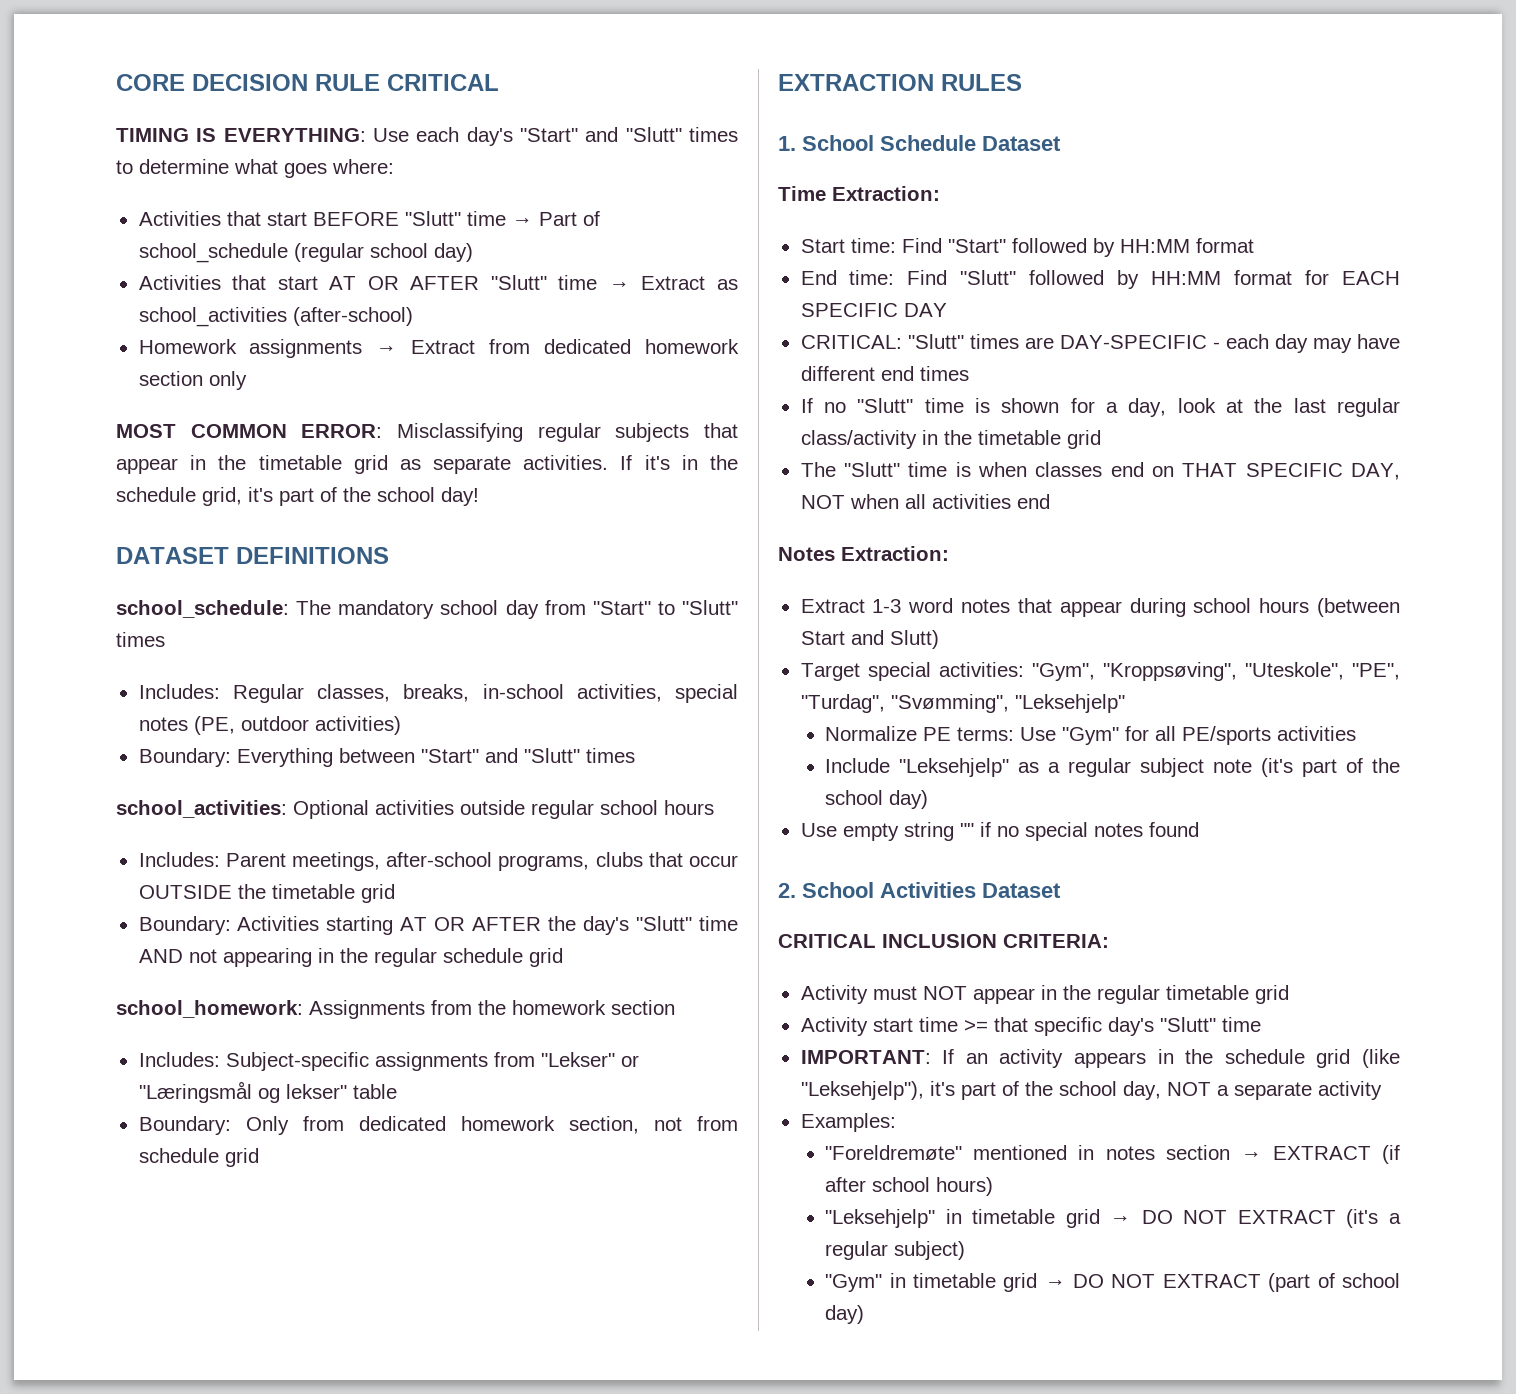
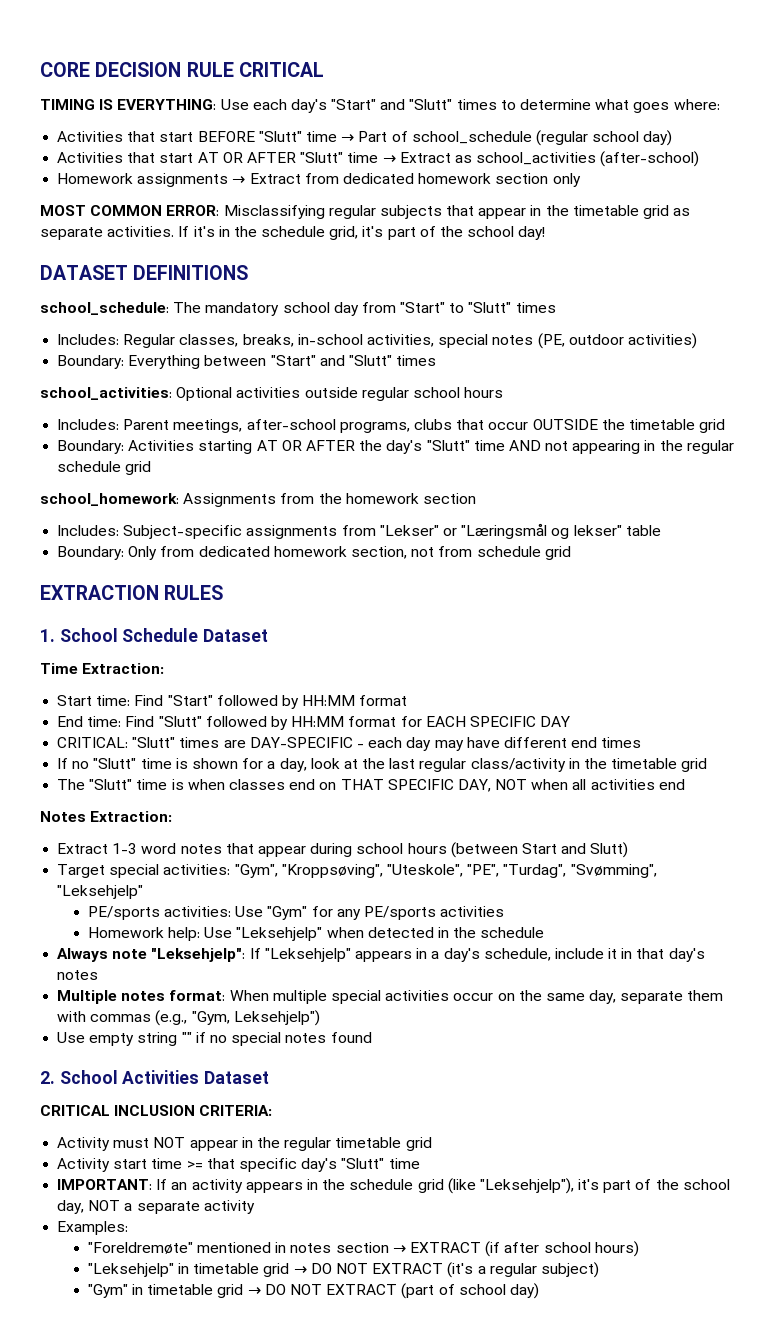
- Normalize PE terms: Use "Gym" for all PE/sports activities
+ PE/sports activities: Use "Gym" for any PE/sports activities
- Include "Leksehjelp" as a regular subject note (it's part of the school day)
+ Homework help: Use "Leksehjelp" when detected in the schedule
+ Always note "Leksehjelp": If "Leksehjelp" appears in a day's schedule, include it in that day's notes
+ Multiple notes format: When multiple special activities occur on the same day, separate them with commas (e.g., "Gym, Leksehjelp")

